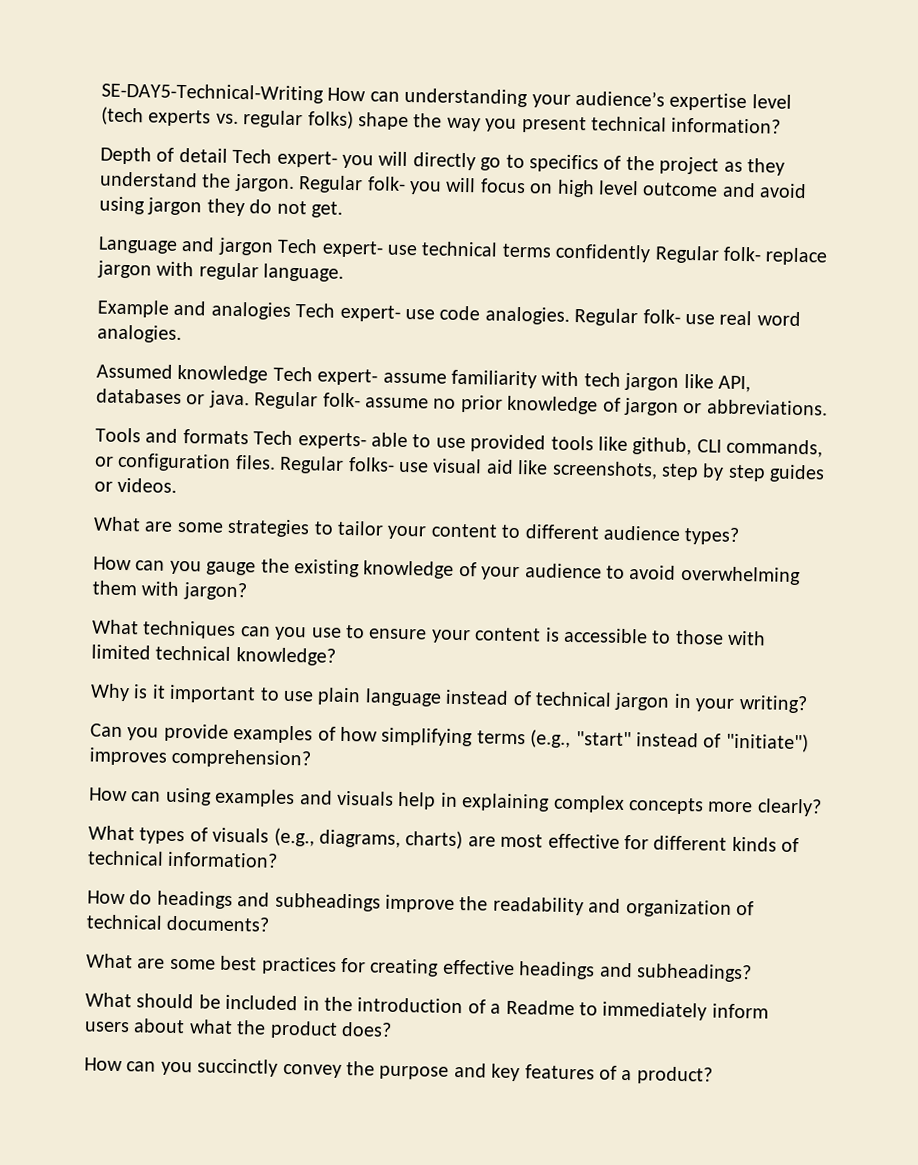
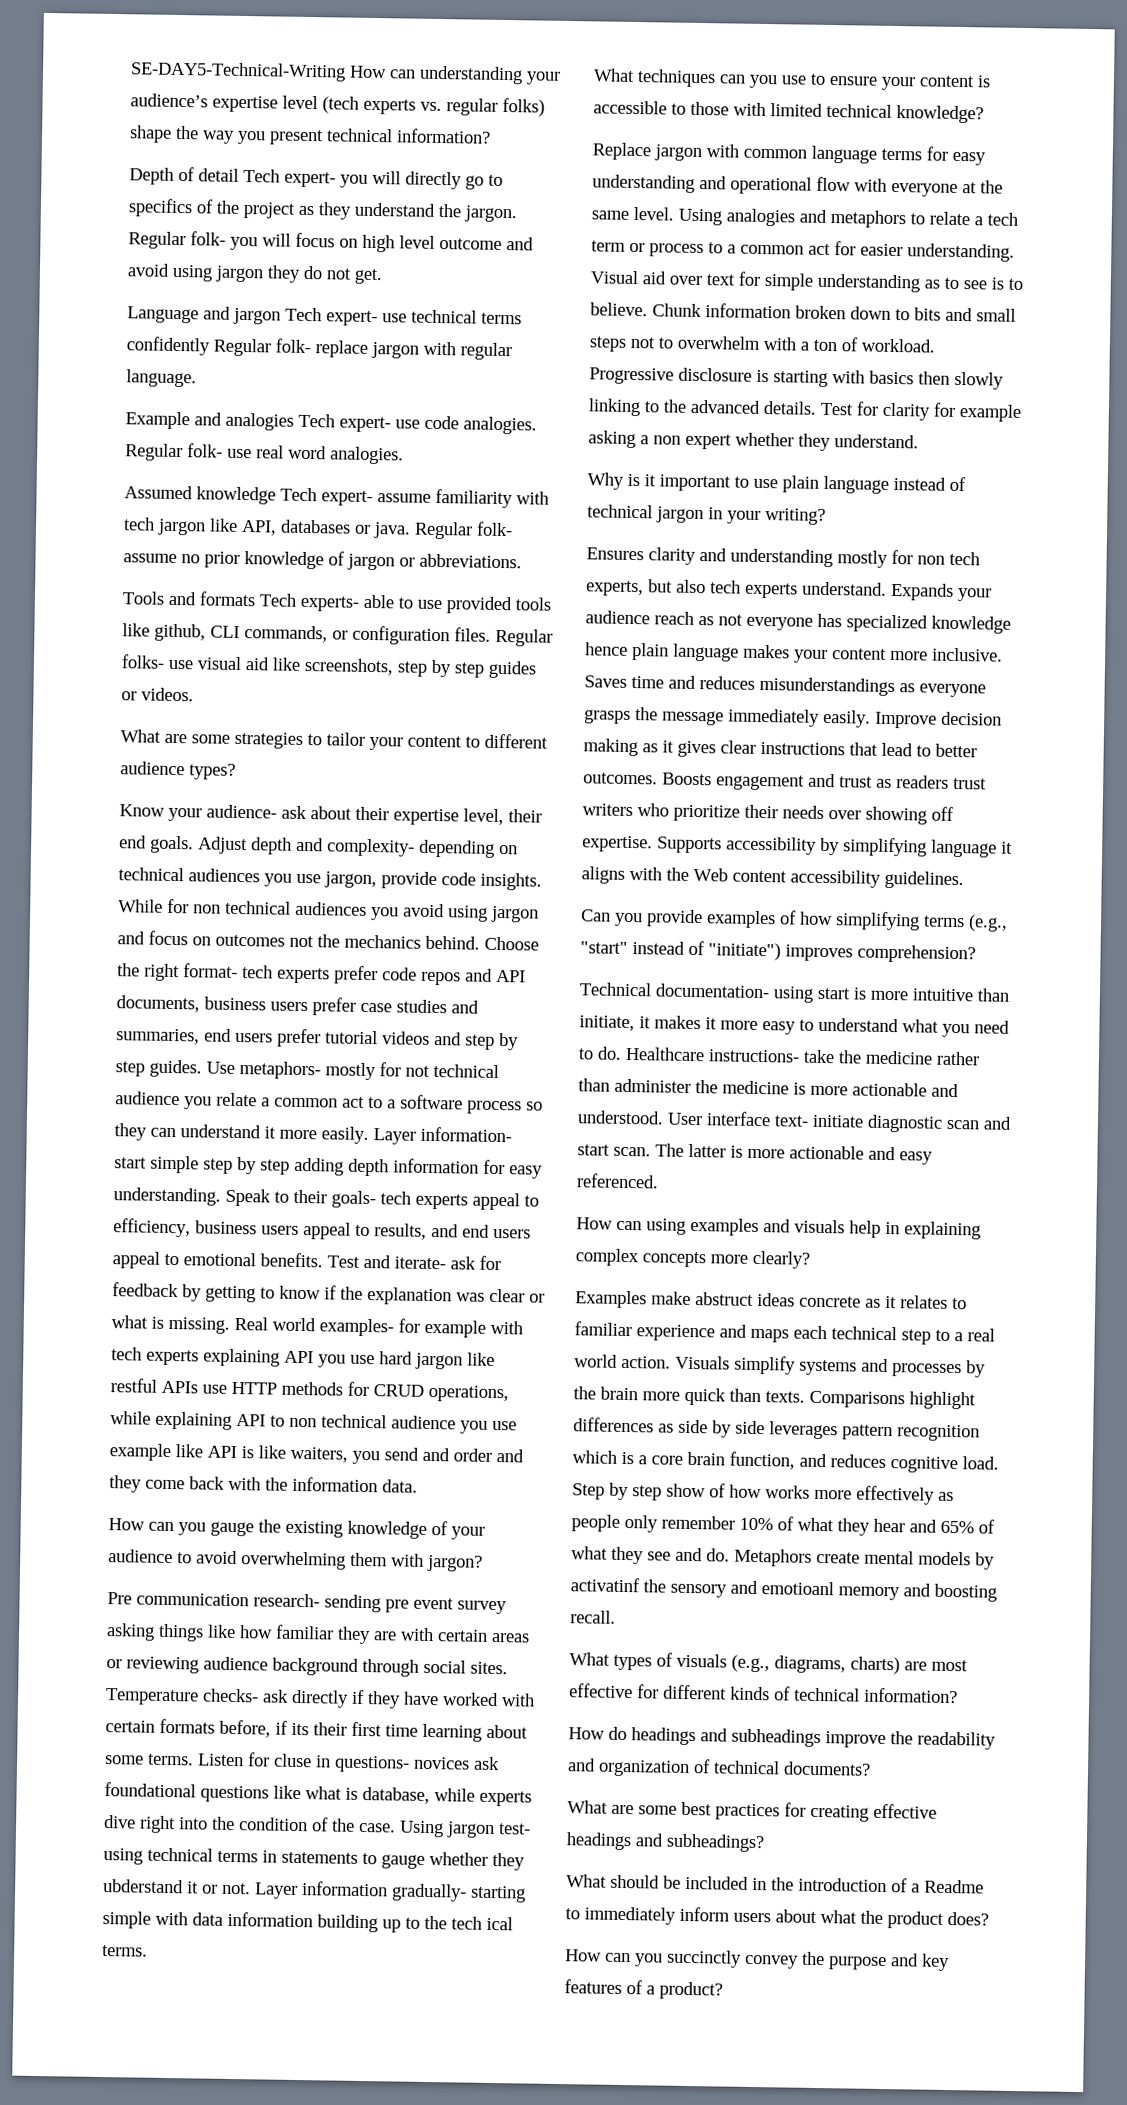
+ Know your audience- ask about their expertise level, their end goals. Adjust depth and complexity- depending on technical audiences you use jargon, provide code insights. While for non technical audiences you avoid using jargon and focus on outcomes not the mechanics behind. Choose the right format- tech experts prefer code repos and API documents, business users prefer case studies and summaries, end users prefer tutorial videos and step by step guides. Use metaphors- mostly for not technical audience you relate a common act to a software process so they can understand it more easily. Layer information- start simple step by step adding depth information for easy understanding. Speak to their goals- tech experts appeal to efficiency, business users appeal to results, and end users appeal to emotional benefits. Test and iterate- ask for feedback by getting to know if the explanation was clear or what is missing. Real world examples- for example with tech experts explaining API you use hard jargon like restful APIs use HTTP methods for CRUD operations, while explaining API to non technical audience you use example like API is like waiters, you send and order and they come back with the information data.
+ Pre communication research- sending pre event survey asking things like how familiar they are with certain areas or reviewing audience background through social sites. Temperature checks- ask directly if they have worked with certain formats before, if its their first time learning about some terms. Listen for cluse in questions- novices ask foundational questions like what is database, while experts dive right into the condition of the case. Using jargon test- using technical terms in statements to gauge whether they ubderstand it or not. Layer information gradually- starting simple with data information building up to the tech ical terms.
+ Replace jargon with common language terms for easy understanding and operational flow with everyone at the same level. Using analogies and metaphors to relate a tech term or process to a common act for easier understanding. Visual aid over text for simple understanding as to see is to believe. Chunk information broken down to bits and small steps not to overwhelm with a ton of workload. Progressive disclosure is starting with basics then slowly linking to the advanced details. Test for clarity for example asking a non expert whether they understand.
+ Ensures clarity and understanding mostly for non tech experts, but also tech experts understand. Expands your audience reach as not everyone has specialized knowledge hence plain language makes your content more inclusive. Saves time and reduces misunderstandings as everyone grasps the message immediately easily. Improve decision making as it gives clear instructions that lead to better outcomes. Boosts engagement and trust as readers trust writers who prioritize their needs over showing off expertise. Supports accessibility by simplifying language it aligns with the Web content accessibility guidelines.
+ Technical documentation- using start is more intuitive than initiate, it makes it more easy to understand what you need to do. Healthcare instructions- take the medicine rather than administer the medicine is more actionable and understood. User interface text- initiate diagnostic scan and start scan. The latter is more actionable and easy referenced.
+ Examples make abstruct ideas concrete as it relates to familiar experience and maps each technical step to a real world action. Visuals simplify systems and processes by the brain more quick than texts. Comparisons highlight differences as side by side leverages pattern recognition which is a core brain function, and reduces cognitive load. Step by step show of how works more effectively as people only remember 10% of what they hear and 65% of what they see and do. Metaphors create mental models by activatinf the sensory and emotioanl memory and boosting recall.

